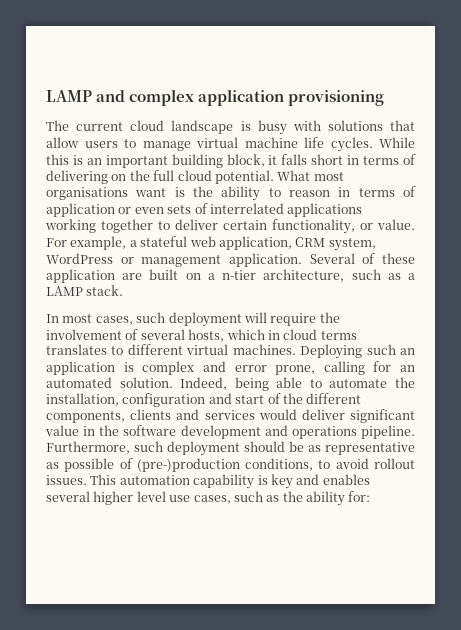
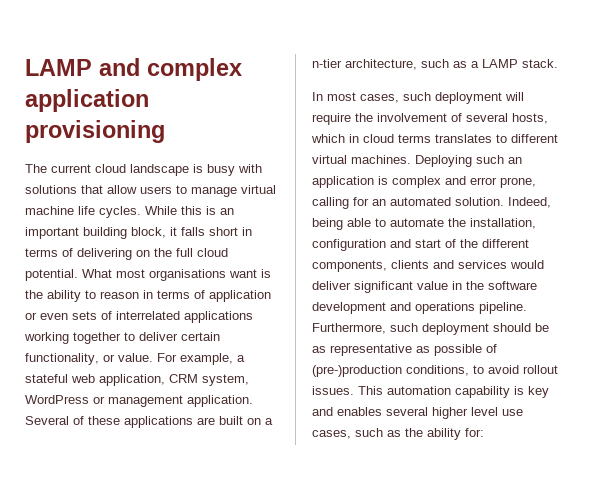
- Several of these application are built on a n-tier architecture, such as a LAMP stack.
+ Several of these applications are built on a n-tier architecture, such as a LAMP stack.

